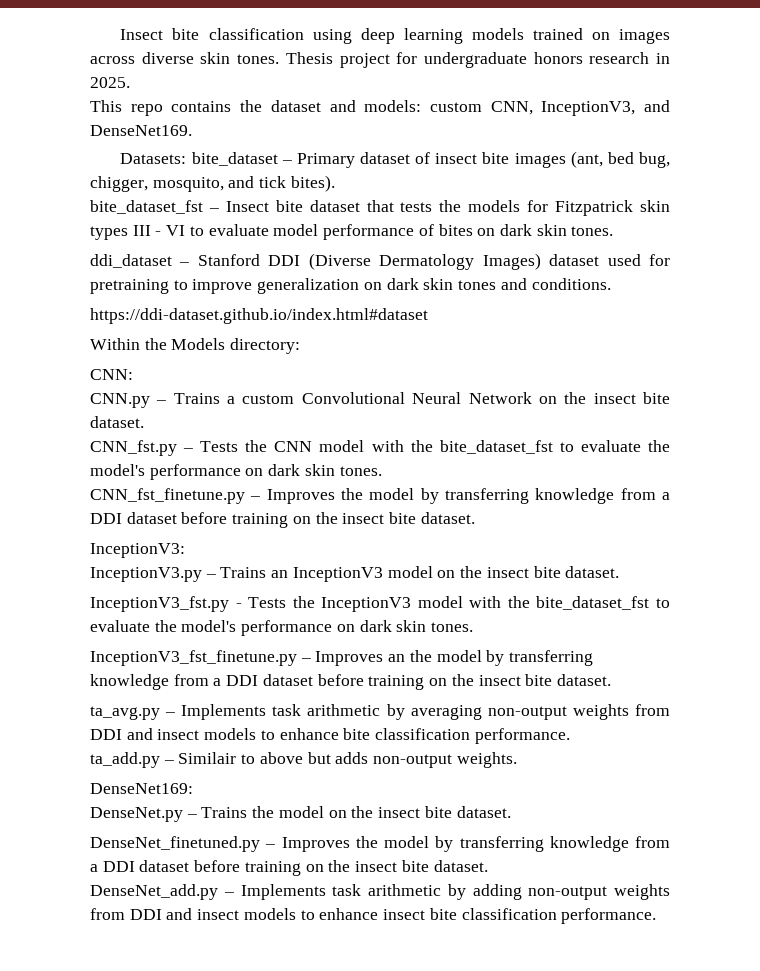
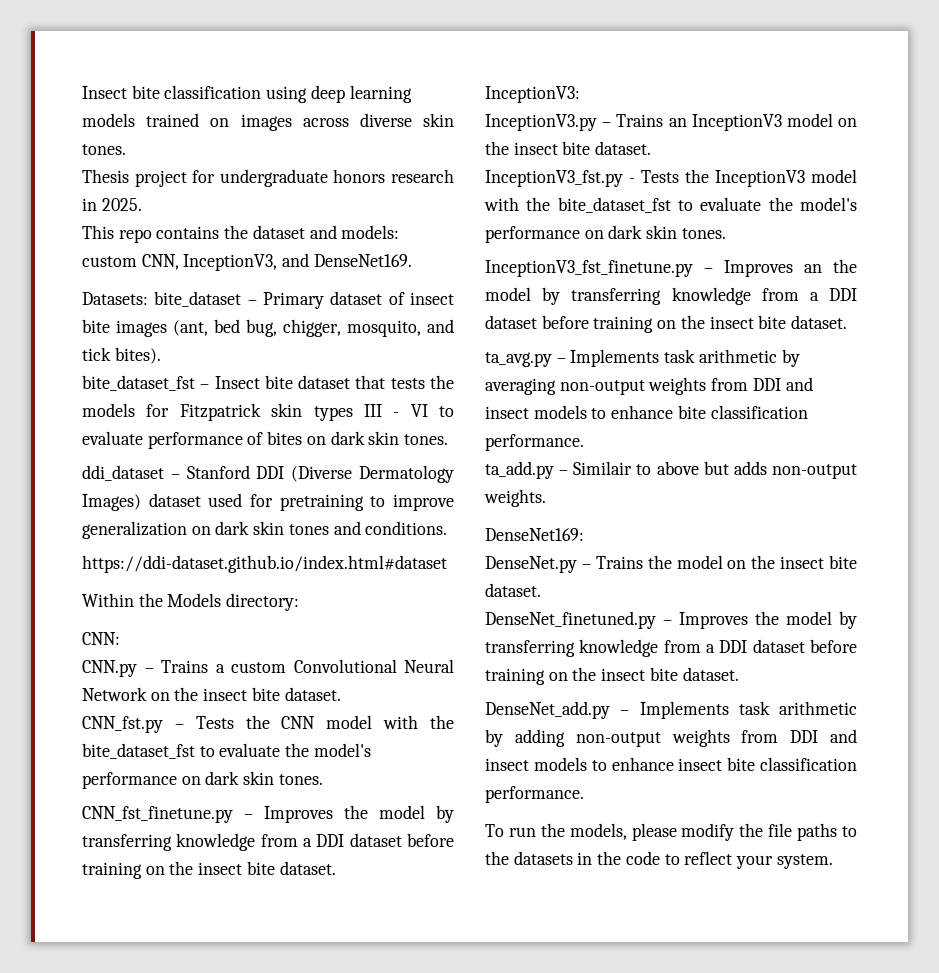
- Insect bite classification using deep learning models trained on images across diverse skin tones. Thesis project for undergraduate honors research in 2025.
+ Insect bite classification using deep learning models trained on images across diverse skin tones.
+ Thesis project for undergraduate honors research in 2025.
- bite_dataset_fst – Insect bite dataset that tests the models for Fitzpatrick skin types III - VI to evaluate model performance of bites on dark skin tones.
+ bite_dataset_fst – Insect bite dataset that tests the models for Fitzpatrick skin types III - VI to evaluate performance of bites on dark skin tones.
+ To run the models, please modify the file paths to the datasets in the code to reflect your system.

